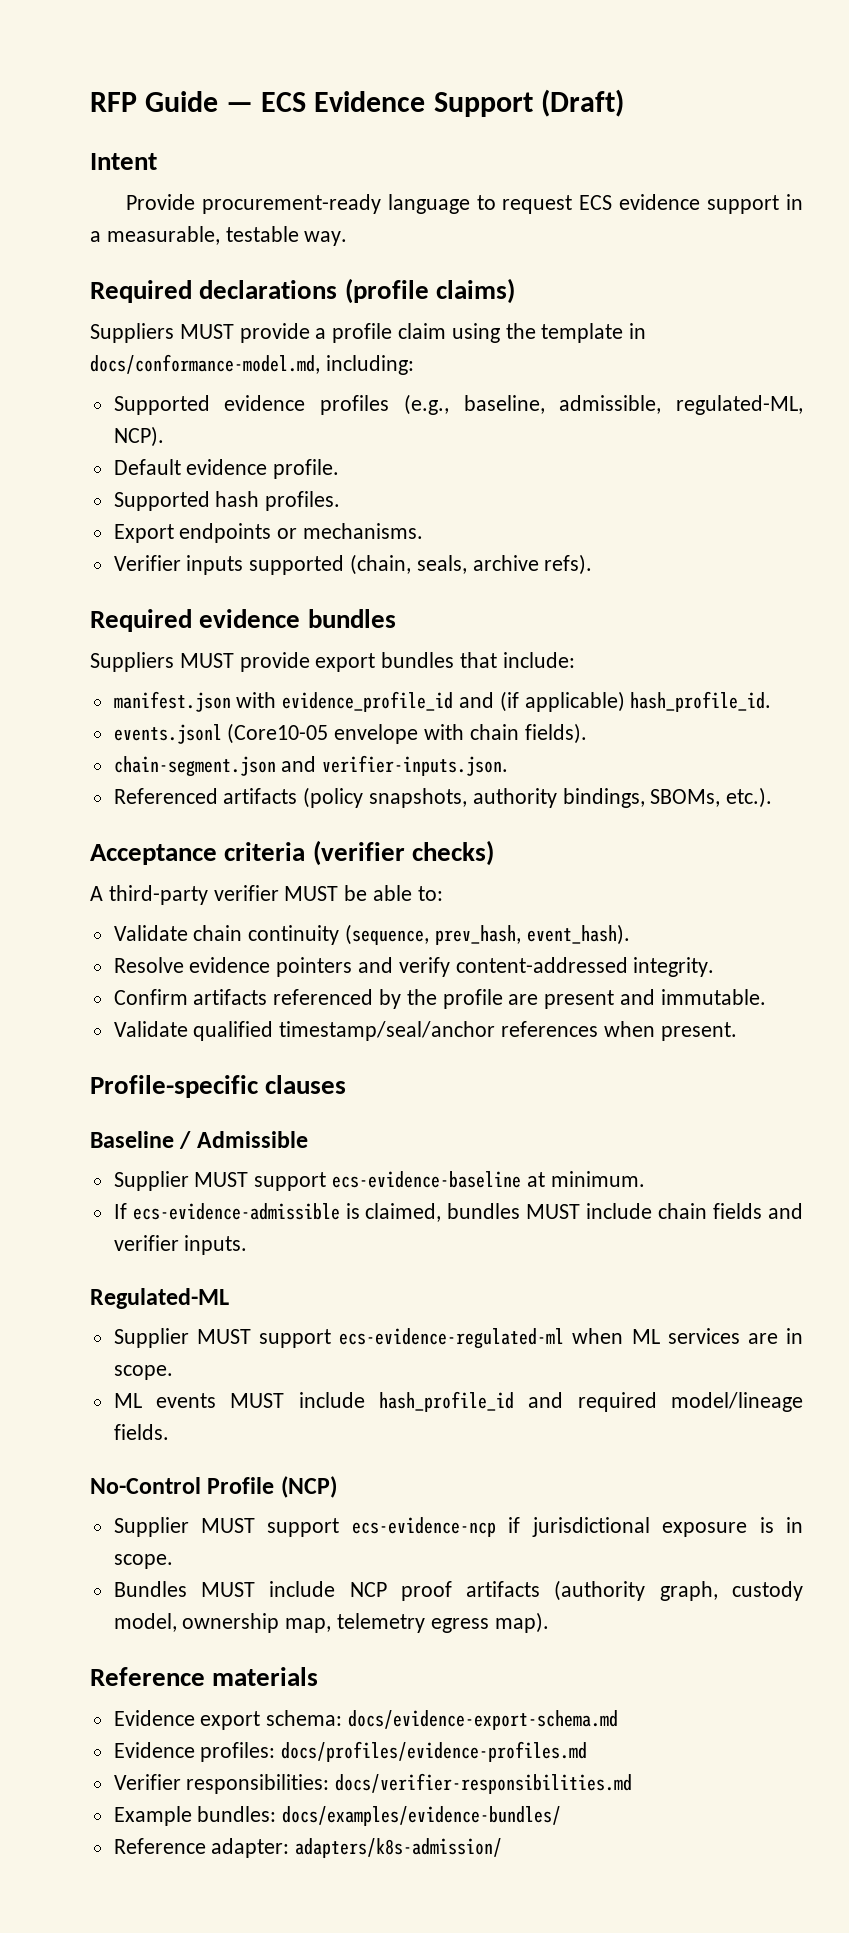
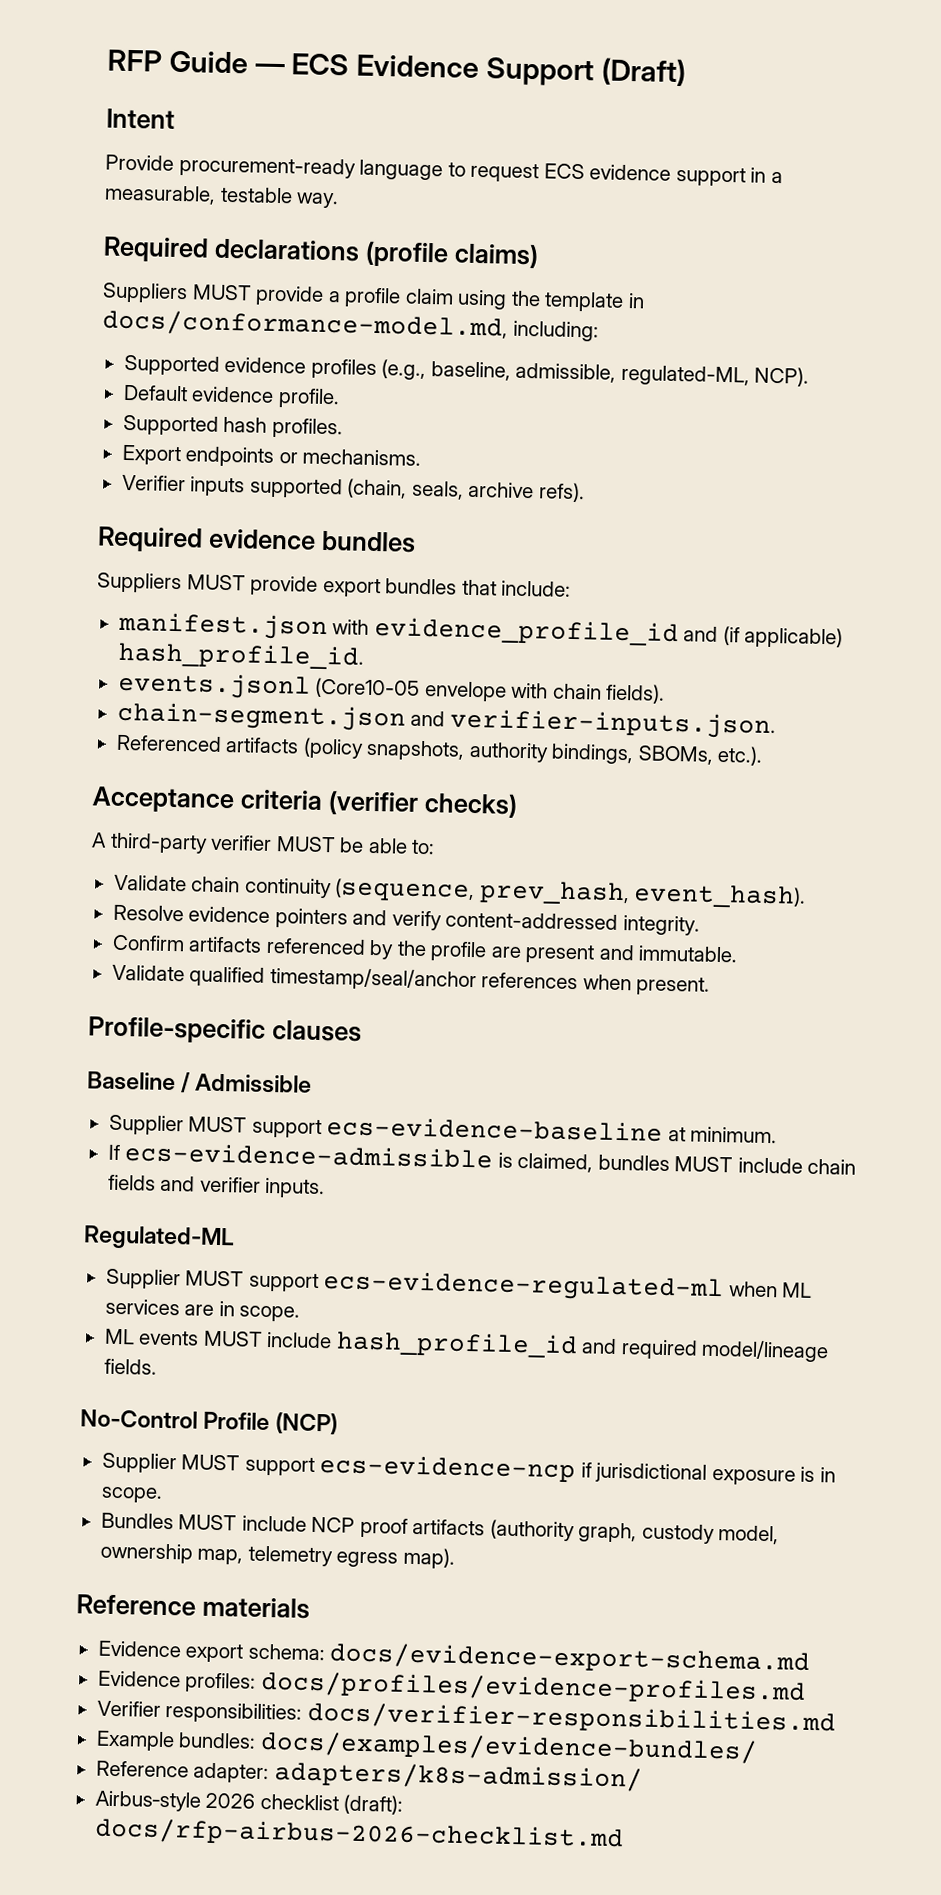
+ Airbus‑style 2026 checklist (draft): docs/rfp-airbus-2026-checklist.md

